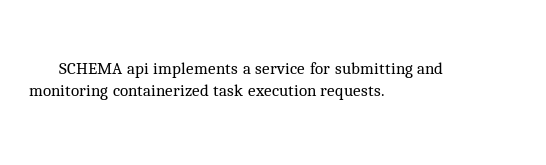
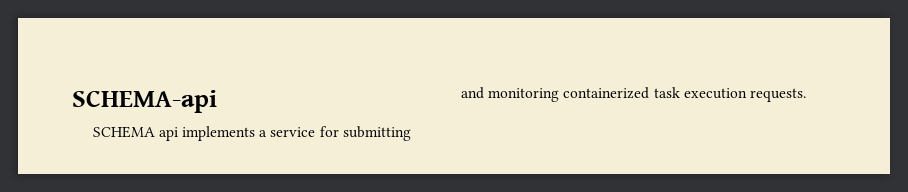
+ SCHEMA-api

